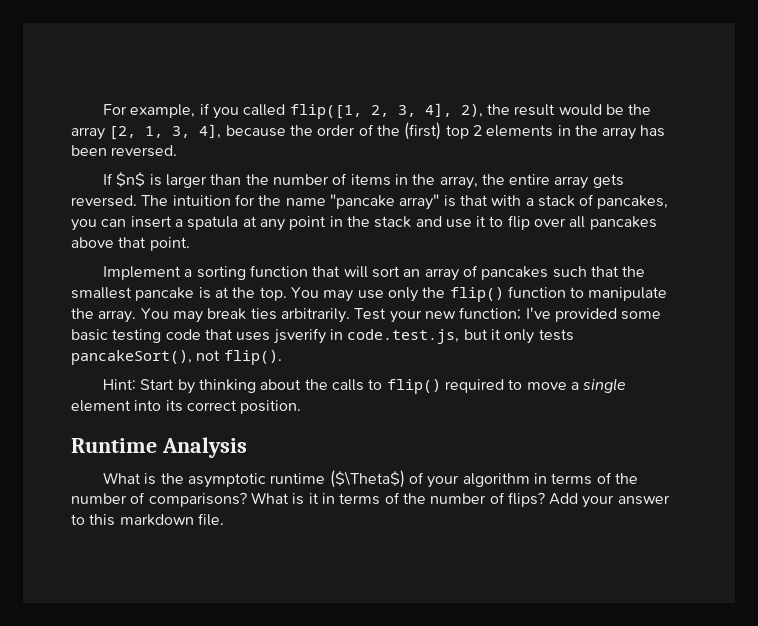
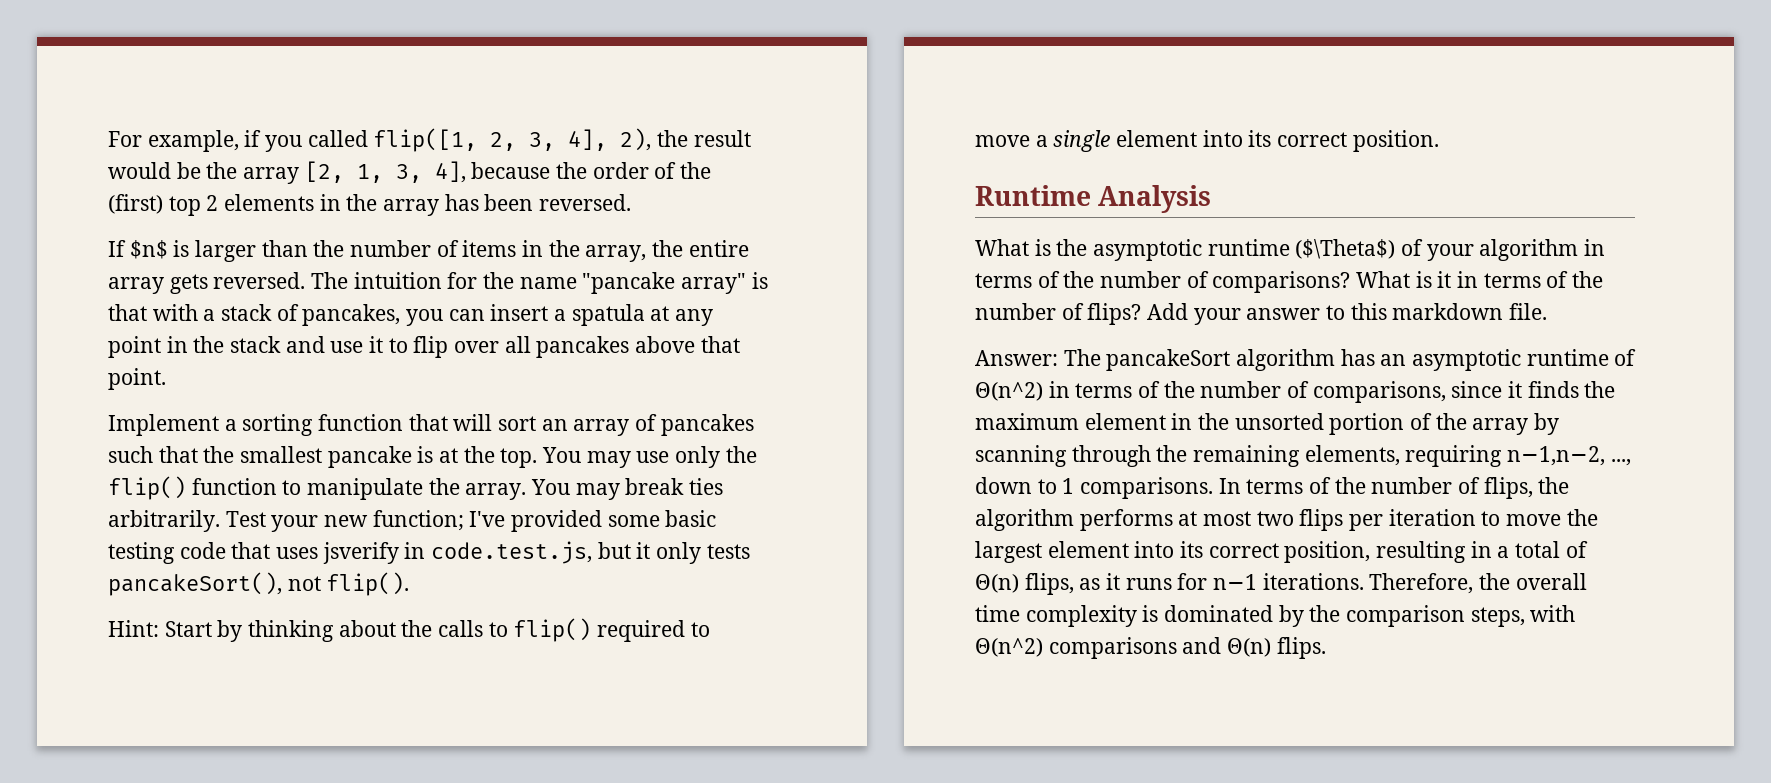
+ Answer: The pancakeSort algorithm has an asymptotic runtime of Θ(n^2) in terms of the number of comparisons, since it finds the maximum element in the unsorted portion of the array by scanning through the remaining elements, requiring n−1,n−2, ..., down to 1 comparisons. In terms of the number of flips, the algorithm performs at most two flips per iteration to move the largest element into its correct position, resulting in a total of Θ(n) flips, as it runs for n−1 iterations. Therefore, the overall time complexity is dominated by the comparison steps, with Θ(n^2) comparisons and Θ(n) flips.

